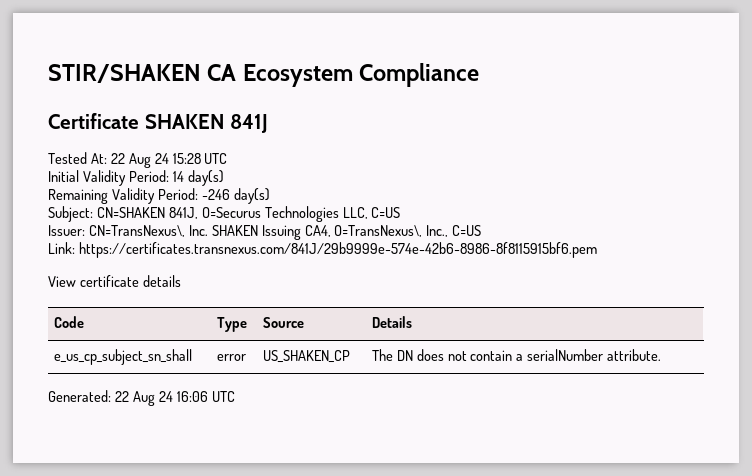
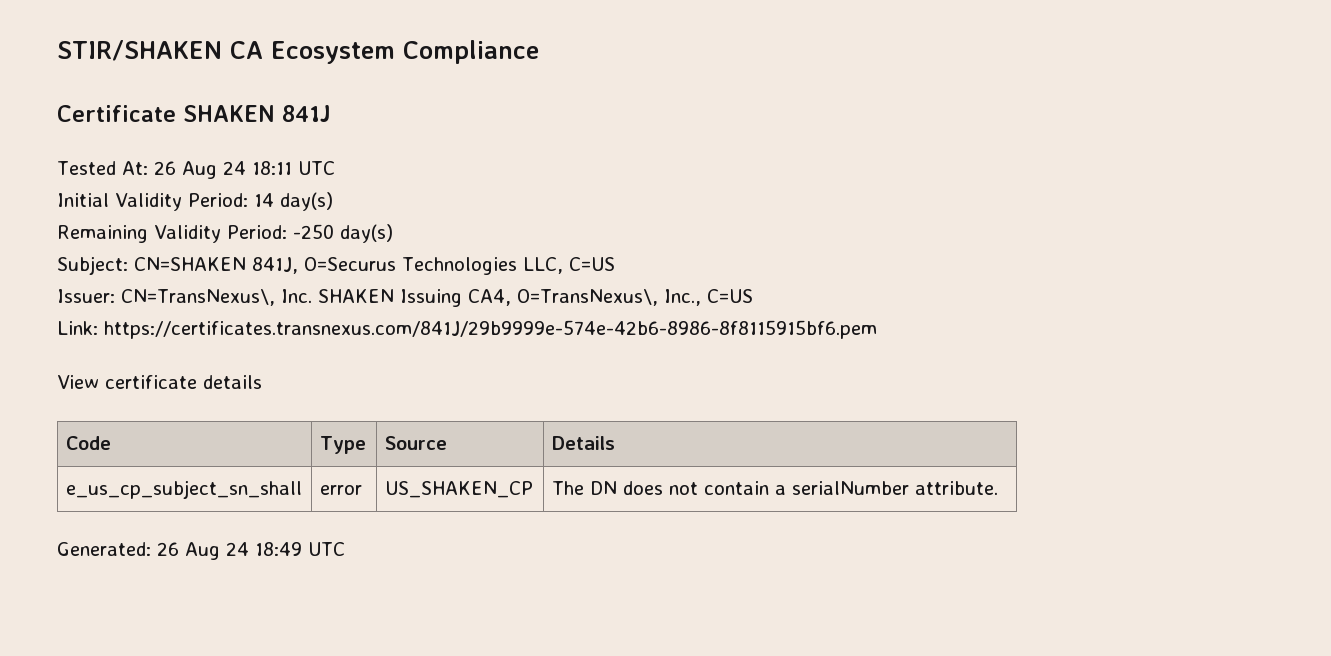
- Tested At: 22 Aug 24 15:28 UTC
+ Tested At: 26 Aug 24 18:11 UTC
- Remaining Validity Period: -246 day(s)
+ Remaining Validity Period: -250 day(s)
- Generated: 22 Aug 24 16:06 UTC
+ Generated: 26 Aug 24 18:49 UTC

